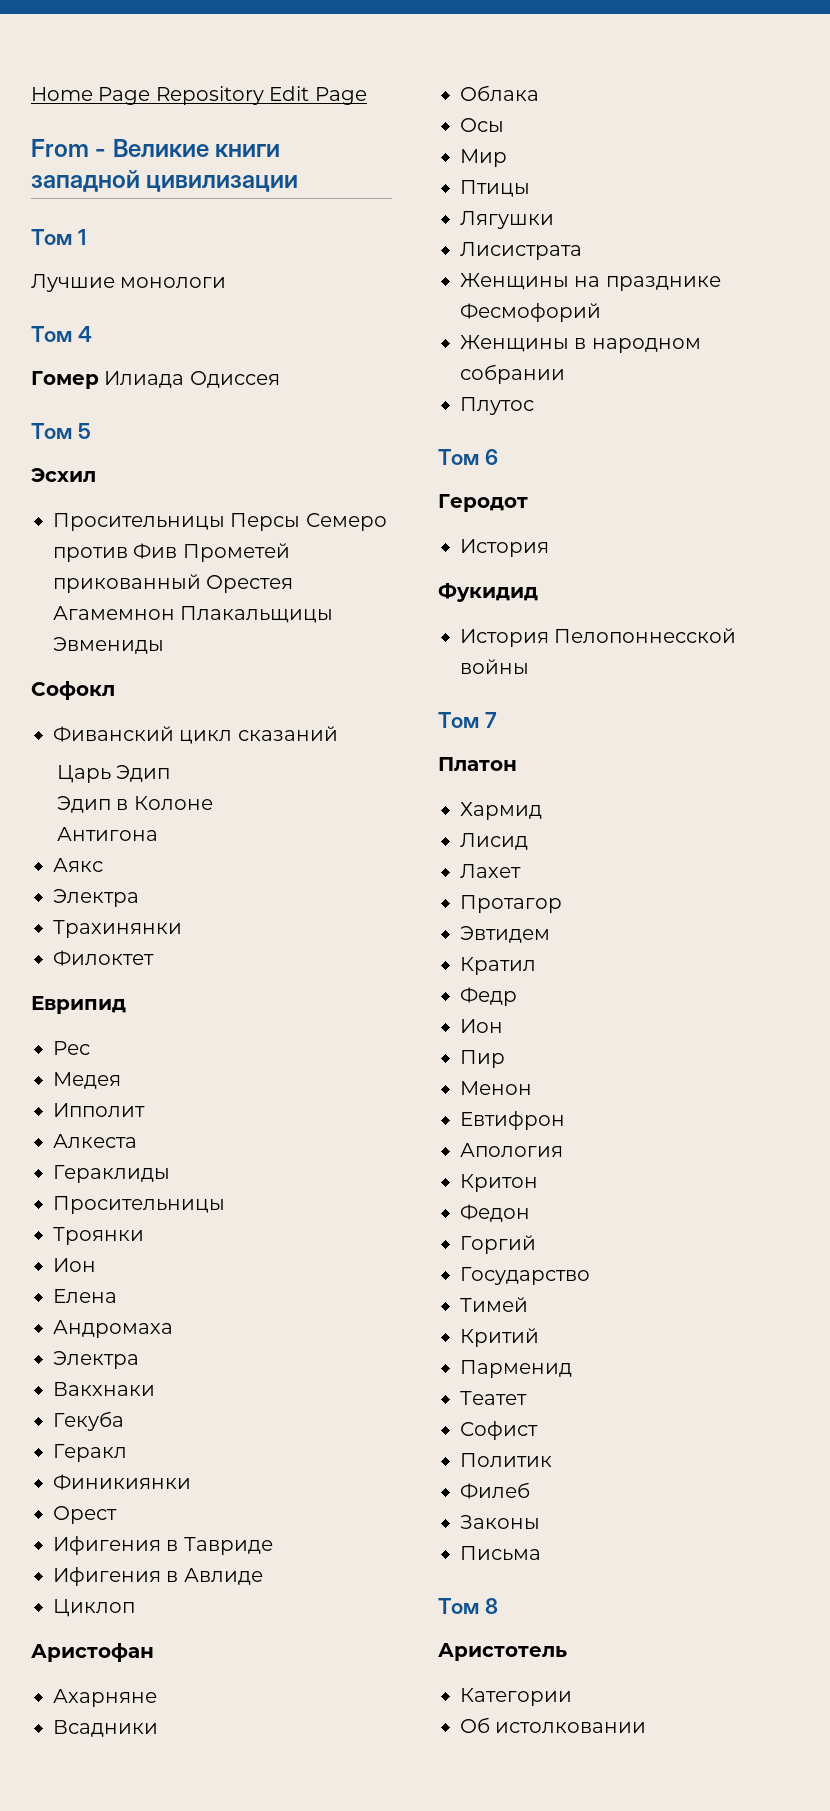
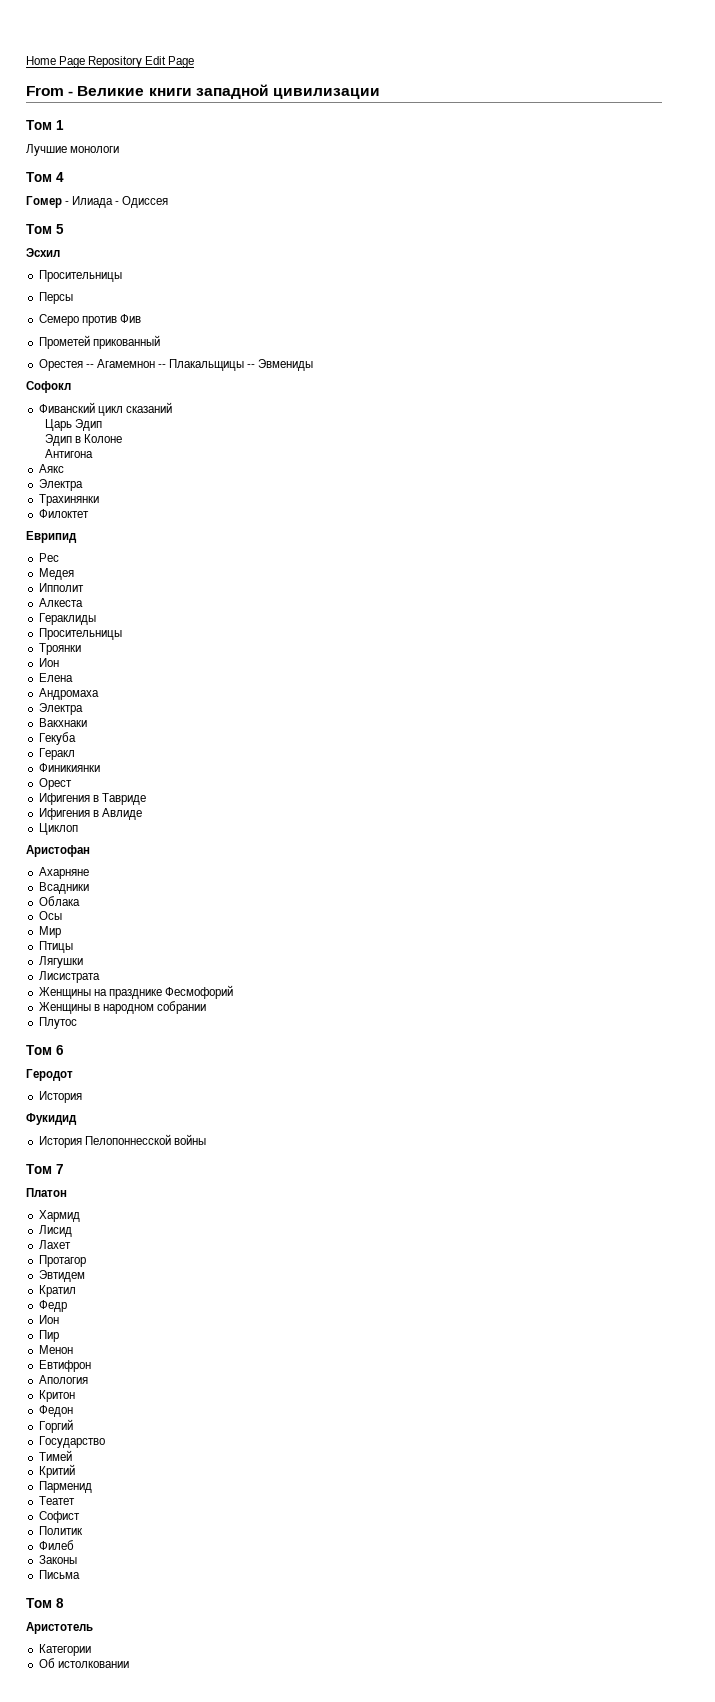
- Гомер Илиада Одиссея
+ Гомер - Илиада - Одиссея
  Эсхил
- Просительницы Персы Семеро против Фив Прометей прикованный Орестея Агамемнон Плакальщицы Эвмениды
+ Просительницы
+ Персы
+ Семеро против Фив
+ Прометей прикованный
+ Орестея -- Агамемнон -- Плакальщицы -- Эвмениды

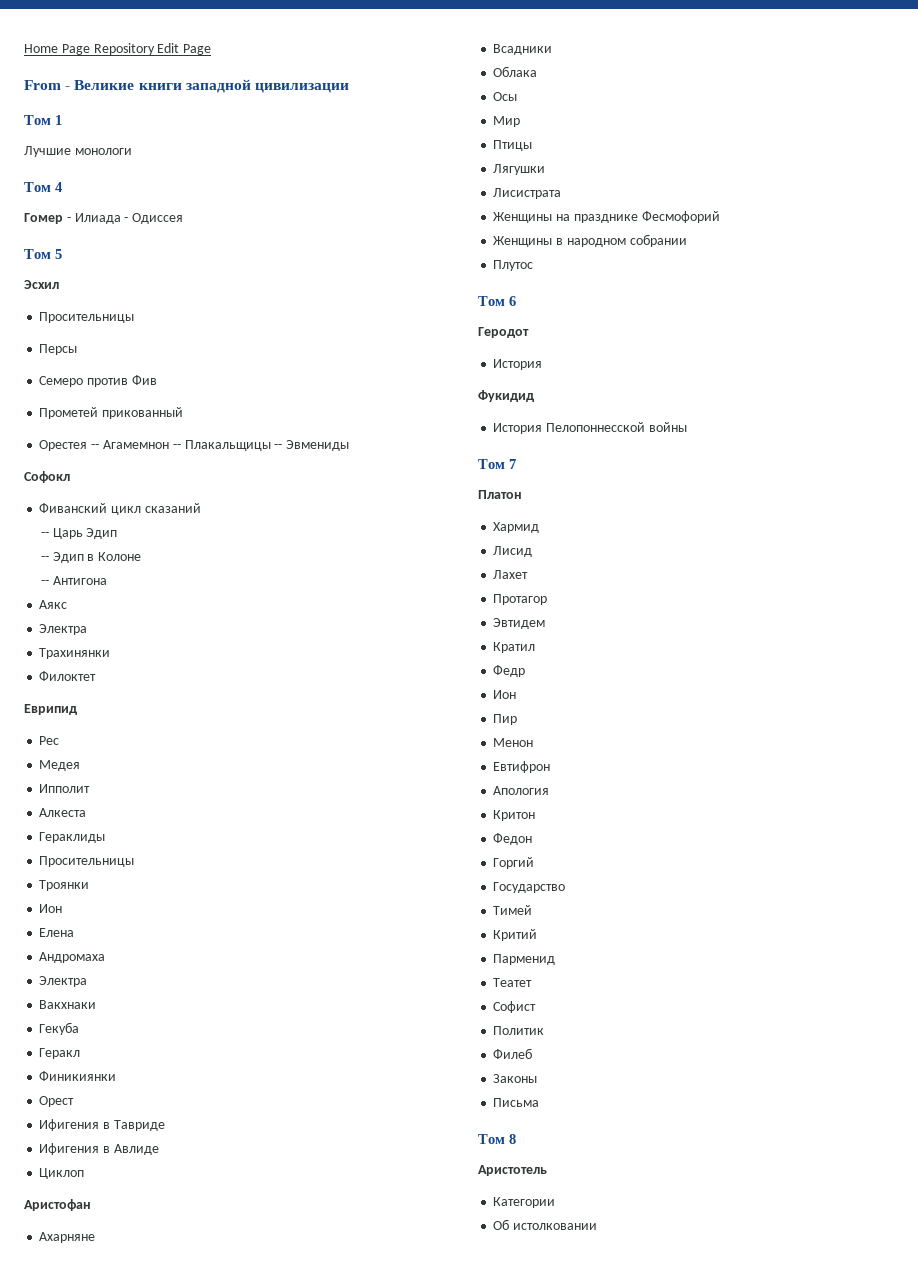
- Царь Эдип
+ -- Царь Эдип
- Эдип в Колоне
+ -- Эдип в Колоне
- Антигона
+ -- Антигона

